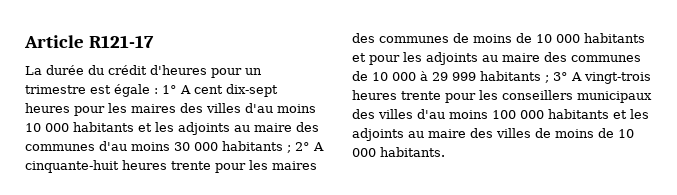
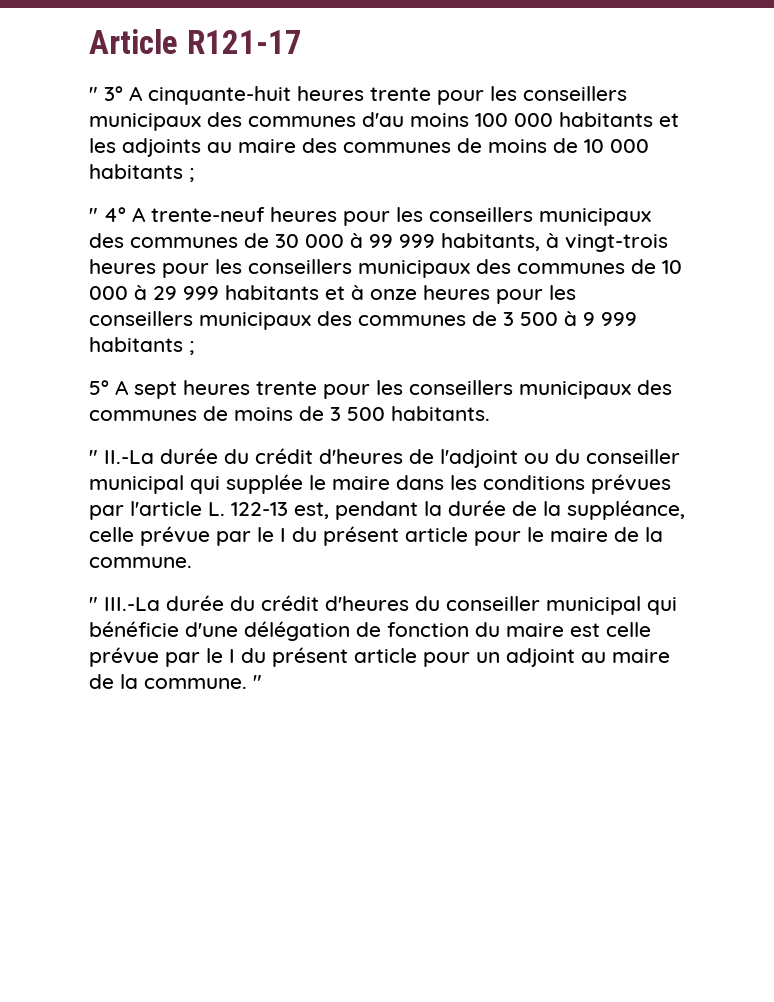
- La durée du crédit d'heures pour un trimestre est égale : 1° A cent dix-sept heures pour les maires des villes d'au moins 10 000 habitants et les adjoints au maire des communes d'au moins 30 000 habitants ; 2° A cinquante-huit heures trente pour les maires des communes de moins de 10 000 habitants et pour les adjoints au maire des communes de 10 000 à 29 999 habitants ; 3° A vingt-trois heures trente pour les conseillers municipaux des villes d'au moins 100 000 habitants et les adjoints au maire des villes de moins de 10 000 habitants.
+ " 3° A cinquante-huit heures trente pour les conseillers municipaux des communes d'au moins 100 000 habitants et les adjoints au maire des communes de moins de 10 000 habitants ;
+ " 4° A trente-neuf heures pour les conseillers municipaux des communes de 30 000 à 99 999 habitants, à vingt-trois heures pour les conseillers municipaux des communes de 10 000 à 29 999 habitants et à onze heures pour les conseillers municipaux des communes de 3 500 à 9 999 habitants ;
+ 5° A sept heures trente pour les conseillers municipaux des communes de moins de 3 500 habitants.
+ " II.-La durée du crédit d'heures de l'adjoint ou du conseiller municipal qui supplée le maire dans les conditions prévues par l'article L. 122-13 est, pendant la durée de la suppléance, celle prévue par le I du présent article pour le maire de la commune.
+ " III.-La durée du crédit d'heures du conseiller municipal qui bénéficie d'une délégation de fonction du maire est celle prévue par le I du présent article pour un adjoint au maire de la commune. "

